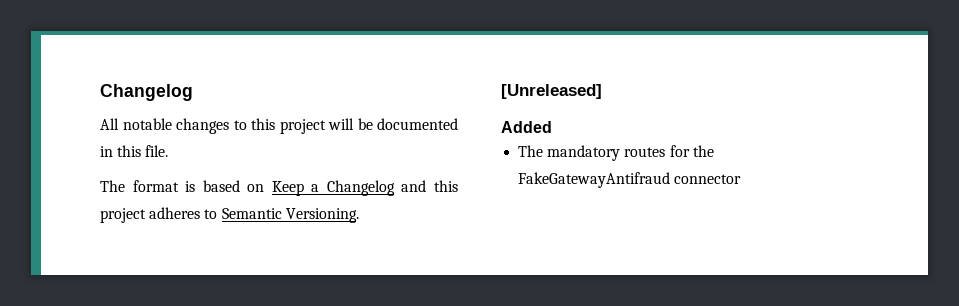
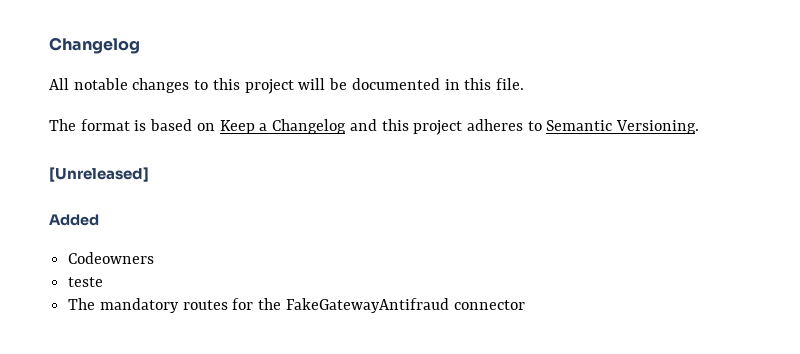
+ Codeowners
+ teste

